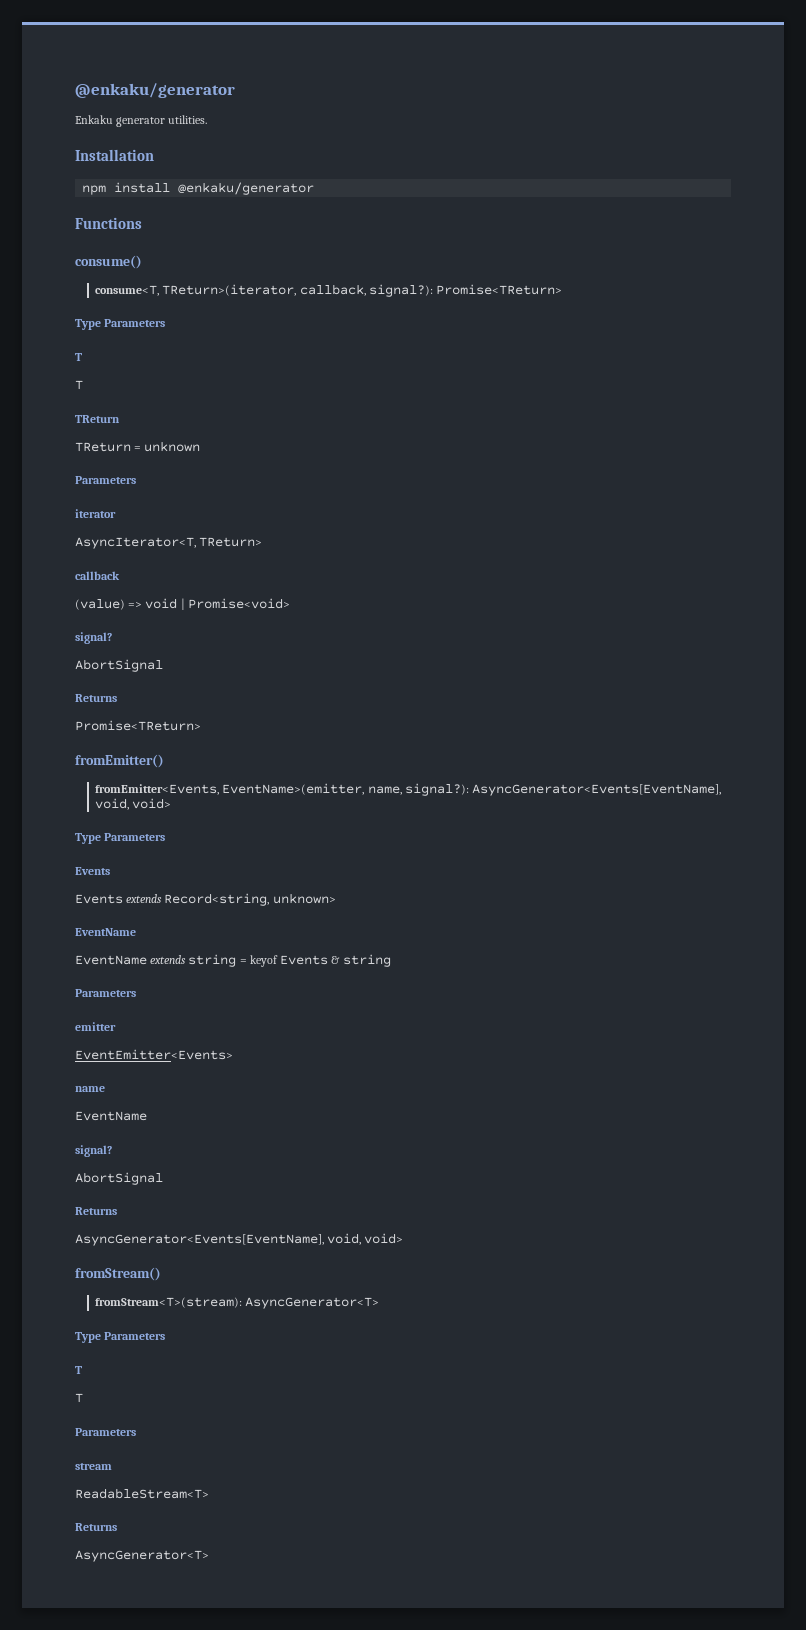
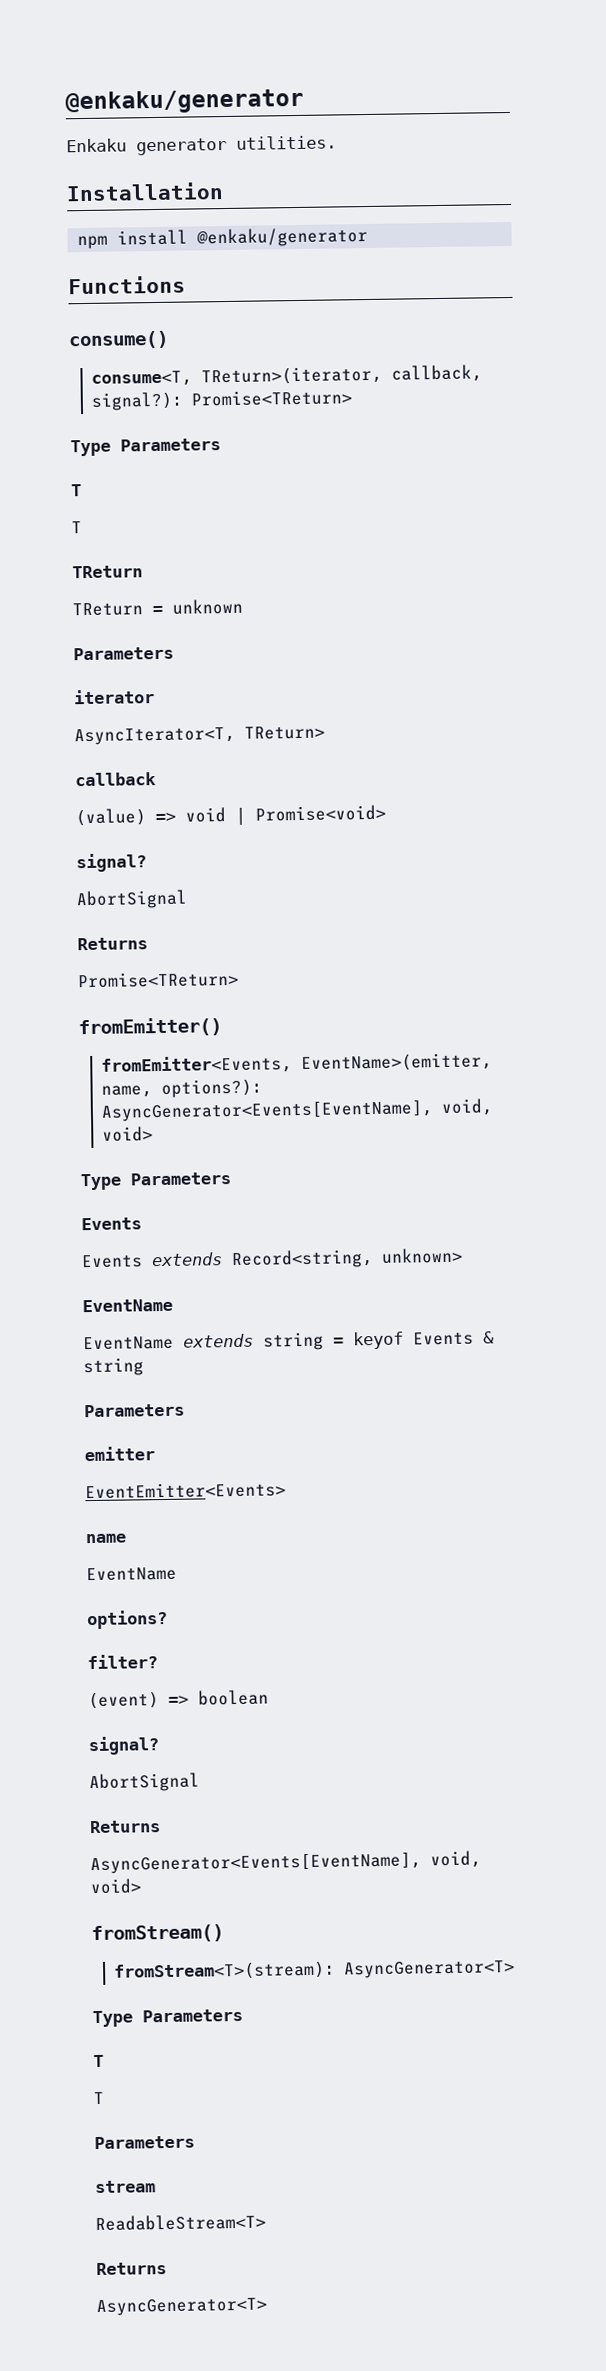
- fromEmitter<Events, EventName>(emitter, name, signal?): AsyncGenerator<Events[EventName], void, void>
+ fromEmitter<Events, EventName>(emitter, name, options?): AsyncGenerator<Events[EventName], void, void>
+ options?
+ filter?
+ (event) => boolean

